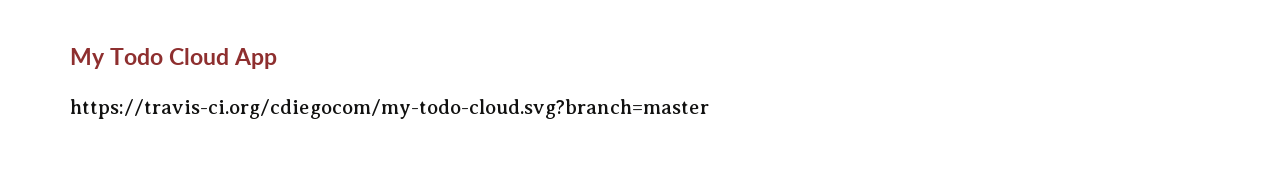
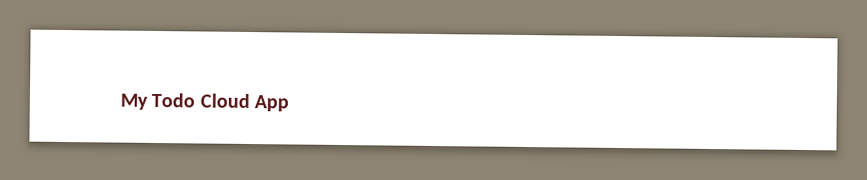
- https://travis-ci.org/cdiegocom/my-todo-cloud.svg?branch=master

